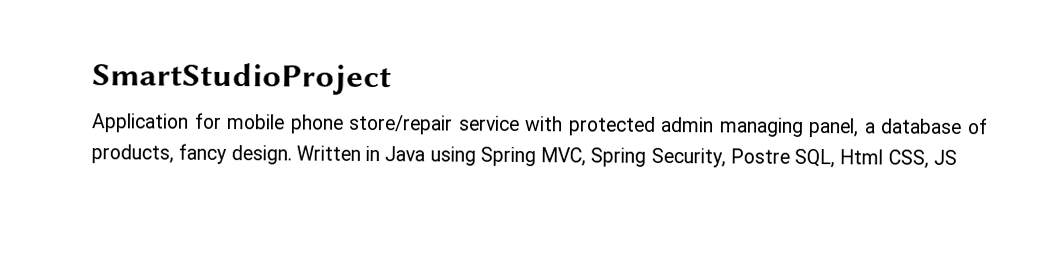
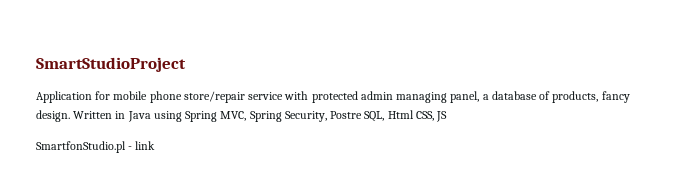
+ SmartfonStudio.pl - link

